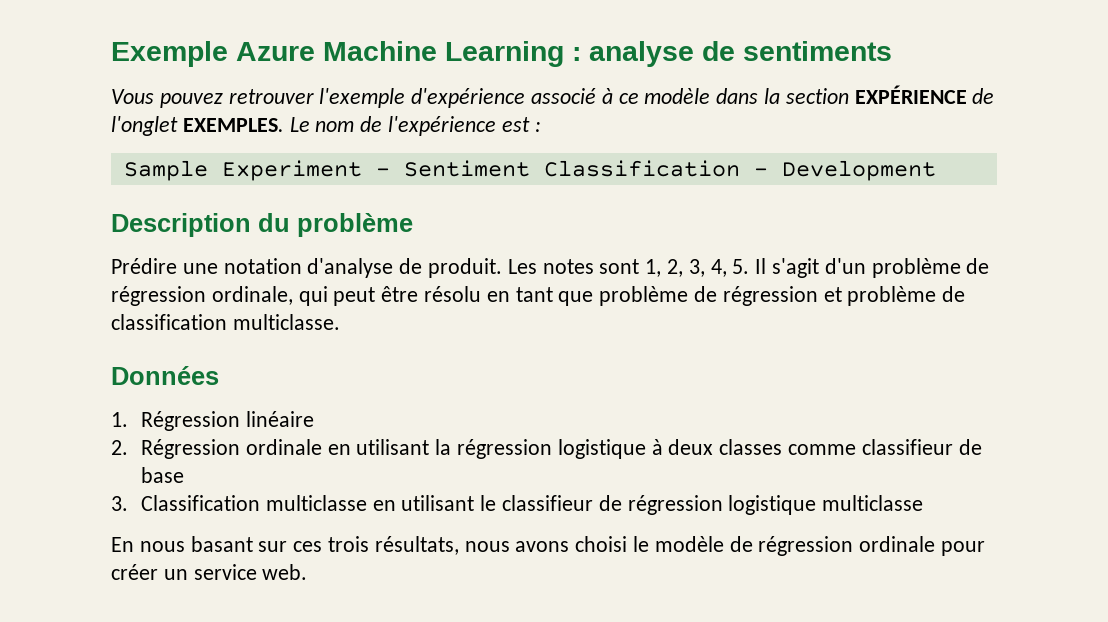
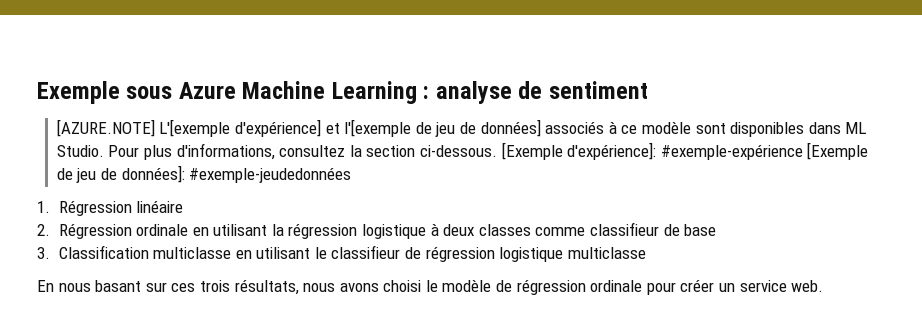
- Exemple Azure Machine Learning : analyse de sentiments
- Vous pouvez retrouver l'exemple d'expérience associé à ce modèle dans la section EXPÉRIENCE de l'onglet EXEMPLES. Le nom de l'expérience est :
- Sample Experiment - Sentiment Classification - Development
- Description du problème
- Prédire une notation d'analyse de produit. Les notes sont 1, 2, 3, 4, 5. Il s'agit d'un problème de régression ordinale, qui peut être résolu en tant que problème de régression et problème de classification multiclasse.
- Données
+ Exemple sous Azure Machine Learning : analyse de sentiment
+ [AZURE.NOTE] L'[exemple d'expérience] et l'[exemple de jeu de données] associés à ce modèle sont disponibles dans ML Studio. Pour plus d'informations, consultez la section ci-dessous. [Exemple d'expérience]: #exemple-expérience [Exemple de jeu de données]: #exemple-jeudedonnées

